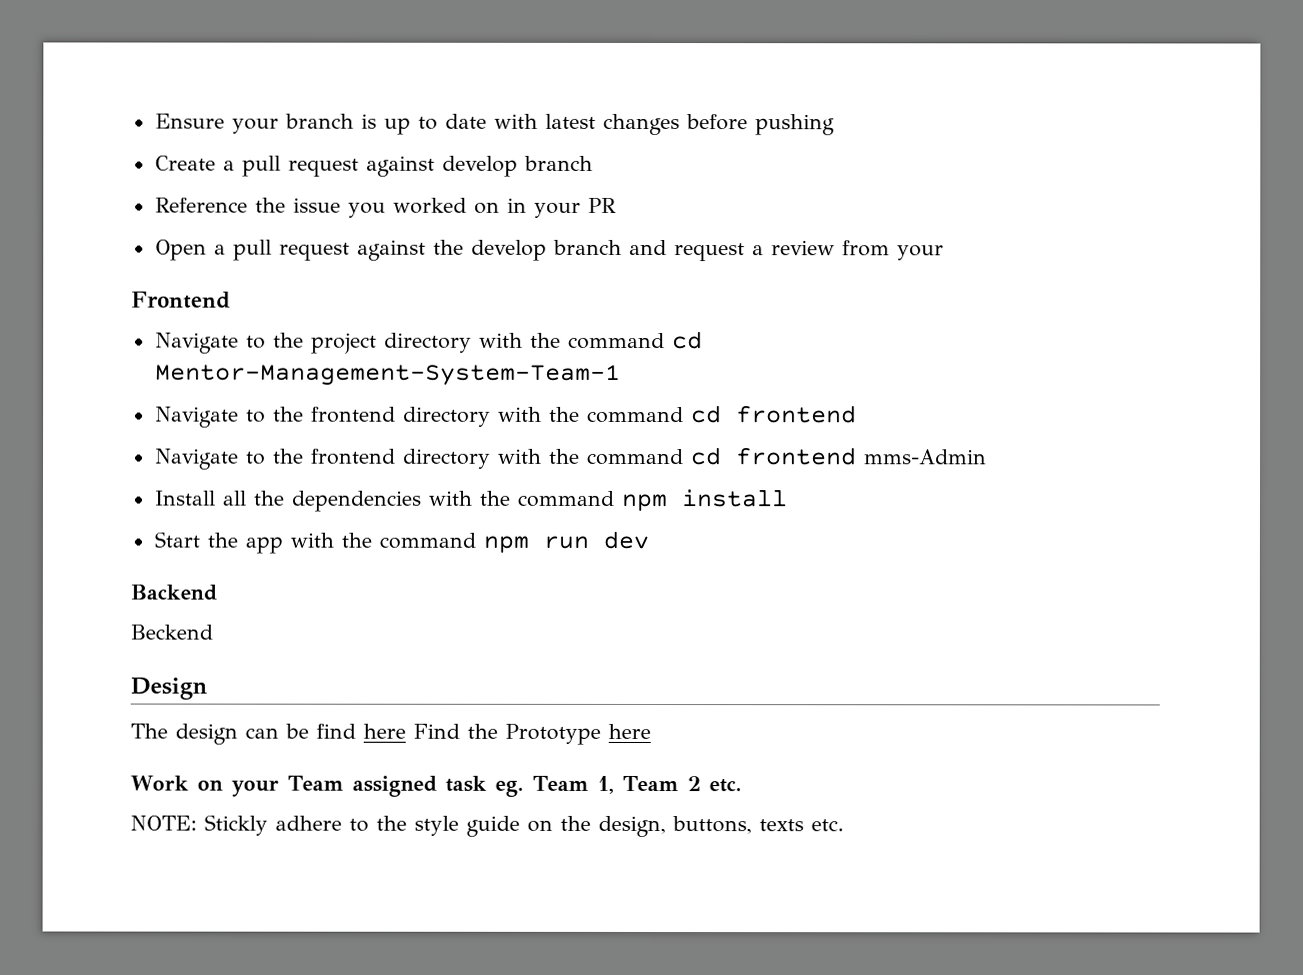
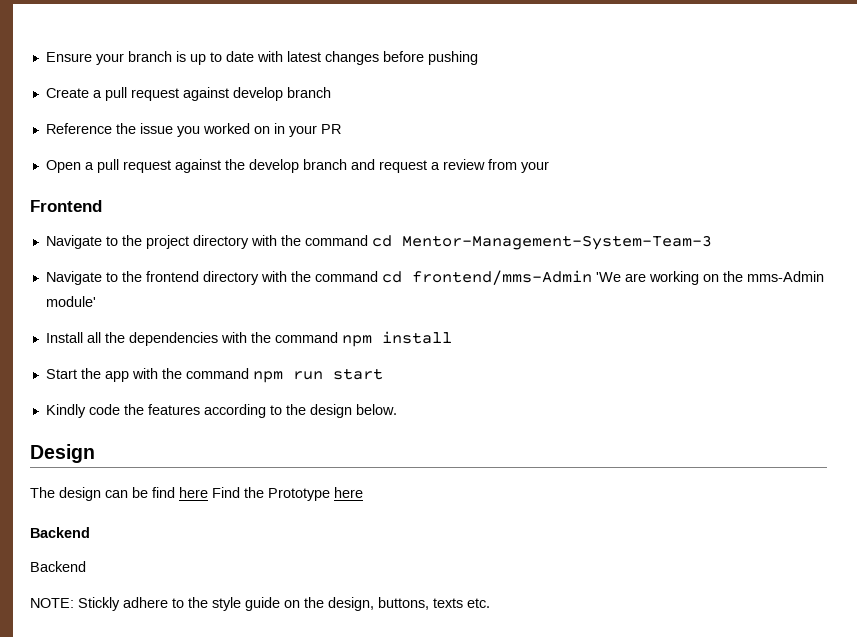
- Navigate to the project directory with the command cd Mentor-Management-System-Team-1
- Navigate to the frontend directory with the command cd frontend
- Navigate to the frontend directory with the command cd frontend mms-Admin
+ Navigate to the project directory with the command cd Mentor-Management-System-Team-3
+ Navigate to the frontend directory with the command cd frontend/mms-Admin 'We are working on the mms-Admin module'
- Start the app with the command npm run dev
- Backend
- Beckend
+ Start the app with the command npm run start
+ Kindly code the features according to the design below.
  The design can be find here Find the Prototype here
- Work on your Team assigned task eg. Team 1, Team 2 etc.
+ Backend
+ Backend

